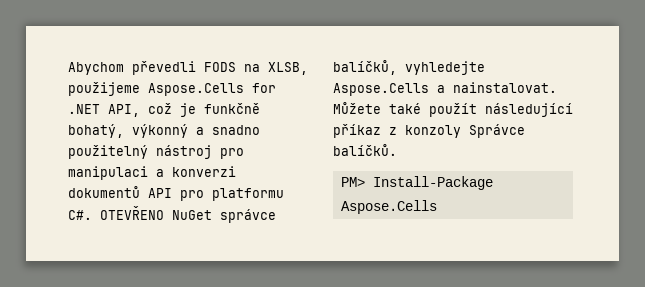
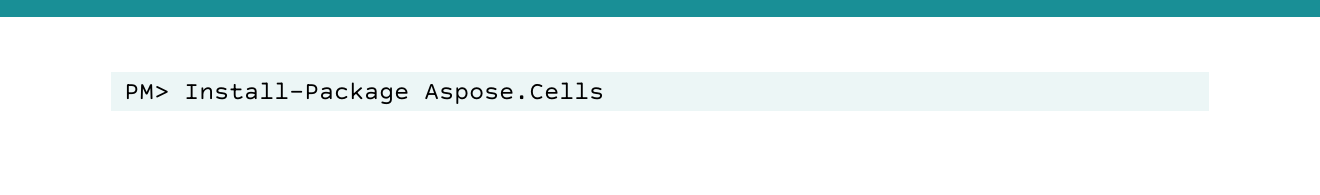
- Abychom převedli FODS na XLSB, použijeme Aspose.Cells for .NET API, což je funkčně bohatý, výkonný a snadno použitelný nástroj pro manipulaci a konverzi dokumentů API pro platformu C#. OTEVŘENO NuGet správce balíčků, vyhledejte Aspose.Cells a nainstalovat. Můžete také použít následující příkaz z konzoly Správce balíčků.

